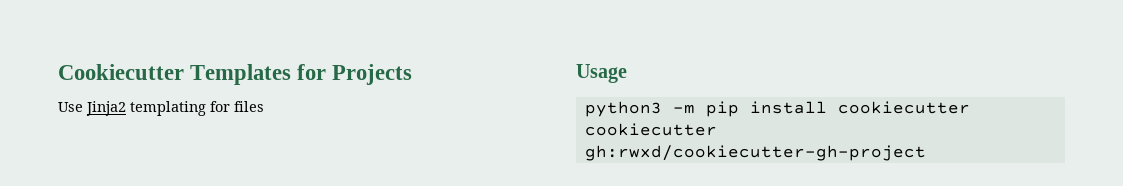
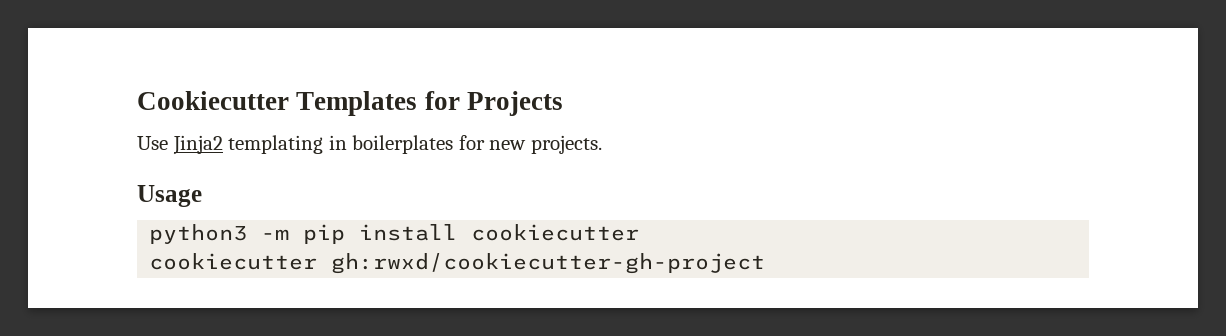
- Use Jinja2 templating for files
+ Use Jinja2 templating in boilerplates for new projects.

